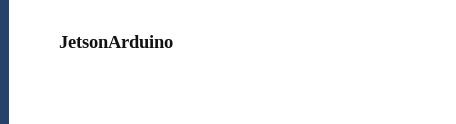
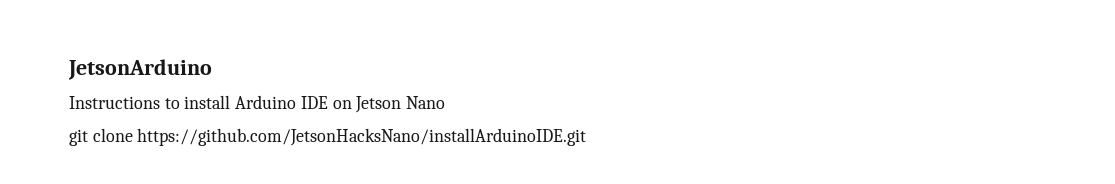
+ Instructions to install Arduino IDE on Jetson Nano
+ git clone https://github.com/JetsonHacksNano/installArduinoIDE.git

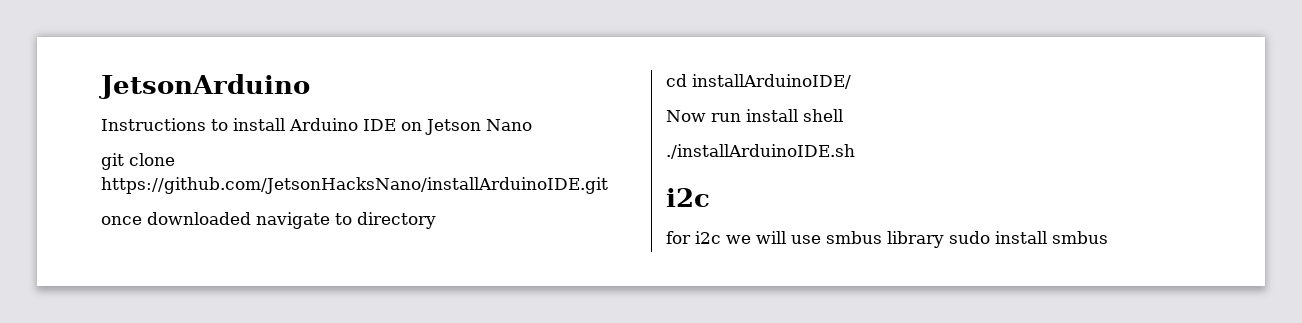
+ once downloaded navigate to directory
+ cd installArduinoIDE/
+ Now run install shell
+ ./installArduinoIDE.sh
+ i2c
+ for i2c we will use smbus library sudo install smbus

